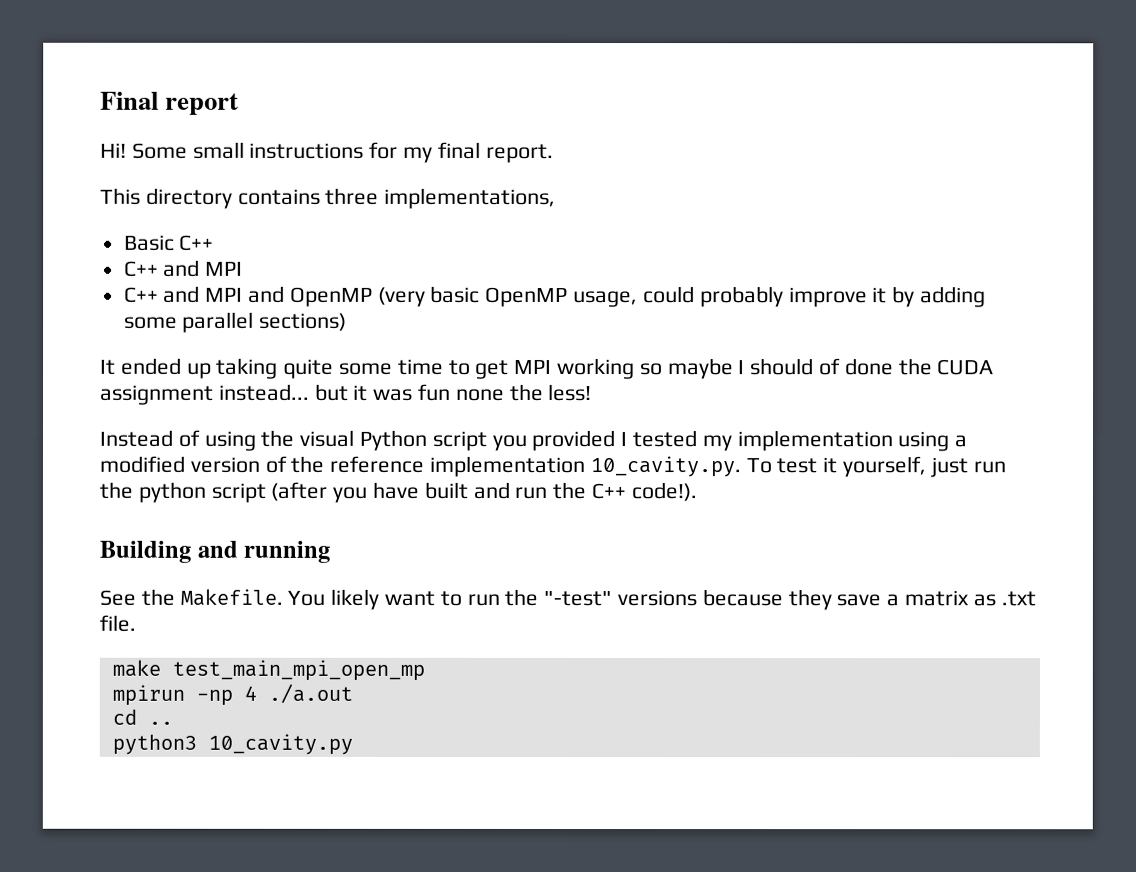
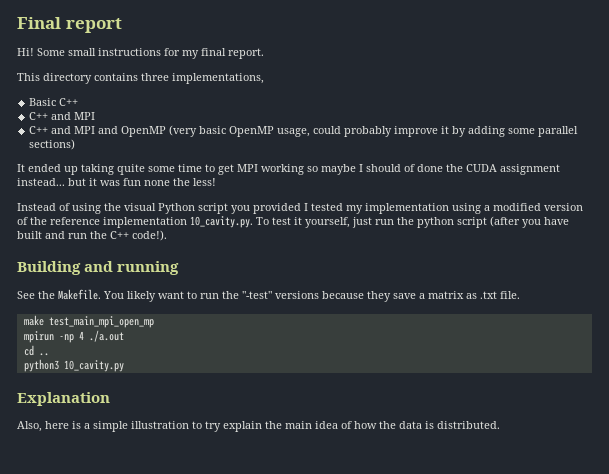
+ Explanation
+ Also, here is a simple illustration to try explain the main idea of how the data is distributed.

